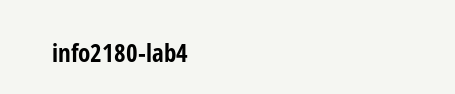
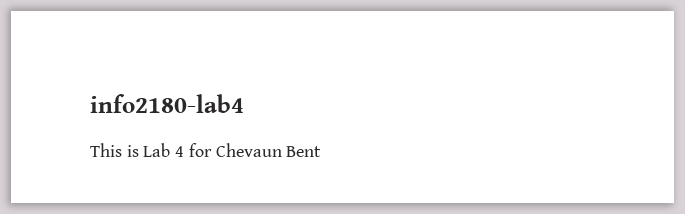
+ This is Lab 4 for Chevaun Bent

